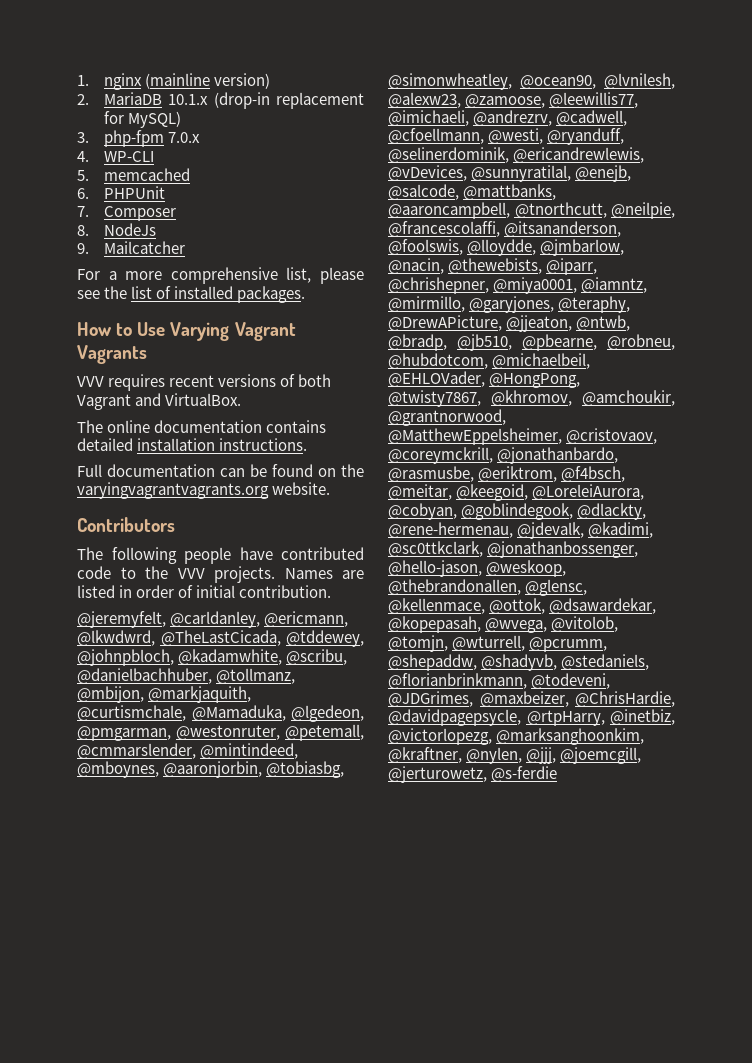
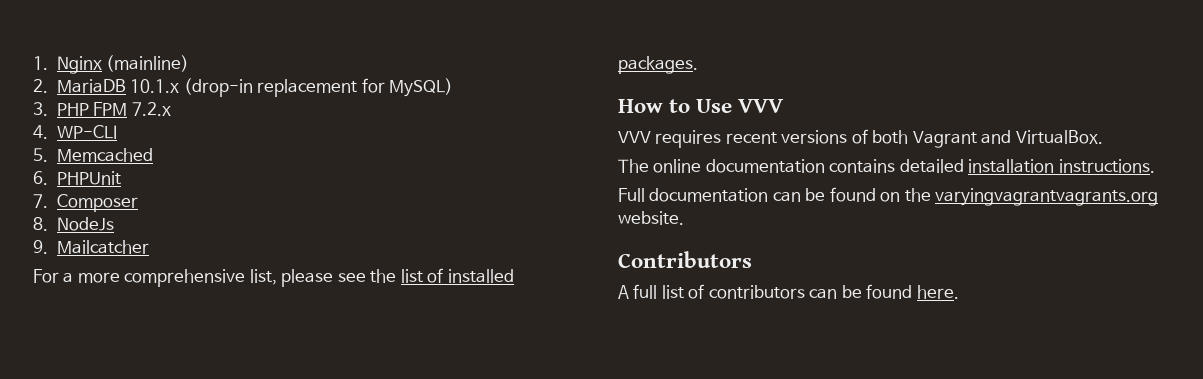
- 1. nginx (mainline version)
+ 1. Nginx (mainline)
- 3. php-fpm 7.0.x
+ 3. PHP FPM 7.2.x
- 5. memcached
+ 5. Memcached
- How to Use Varying Vagrant Vagrants
+ How to Use VVV
- The following people have contributed code to the VVV projects. Names are listed in order of initial contribution.
- @jeremyfelt, @carldanley, @ericmann, @lkwdwrd, @TheLastCicada, @tddewey, @johnpbloch, @kadamwhite, @scribu, @danielbachhuber, @tollmanz, @mbijon, @markjaquith, @curtismchale, @Mamaduka, @lgedeon, @pmgarman, @westonruter, @petemall, @cmmarslender, @mintindeed, @mboynes, @aaronjorbin, @tobiasbg, @simonwheatley, @ocean90, @lvnilesh, @alexw23, @zamoose, @leewillis77, @imichaeli, @andrezrv, @cadwell, @cfoellmann, @westi, @ryanduff, @selinerdominik, @ericandrewlewis, @vDevices, @sunnyratilal, @enejb, @salcode, @mattbanks, @aaroncampbell, @tnorthcutt, @neilpie, @francescolaffi, @itsananderson, @foolswis, @lloydde, @jmbarlow, @nacin, @thewebists, @iparr, @chrishepner, @miya0001, @iamntz, @mirmillo, @garyjones, @teraphy, @DrewAPicture, @jjeaton, @ntwb, @bradp, @jb510, @pbearne, @robneu, @hubdotcom, @michaelbeil, @EHLOVader, @HongPong, @twisty7867, @khromov, @amchoukir, @grantnorwood, @MatthewEppelsheimer, @cristovaov, @coreymckrill, @jonathanbardo, @rasmusbe, @eriktrom, @f4bsch, @meitar, @keegoid, @LoreleiAurora, @cobyan, @goblindegook, @dlackty, @rene-hermenau, @jdevalk, @kadimi, @sc0ttkclark, @jonathanbossenger, @hello-jason, @weskoop, @thebrandonallen, @glensc, @kellenmace, @ottok, @dsawardekar, @kopepasah, @wvega, @vitolob, @tomjn, @wturrell, @pcrumm, @shepaddw, @shadyvb, @stedaniels, @florianbrinkmann, @todeveni, @JDGrimes, @maxbeizer, @ChrisHardie, @davidpagepsycle, @rtpHarry, @inetbiz, @victorlopezg, @marksanghoonkim, @kraftner, @nylen, @jjj, @joemcgill, @jerturowetz, @s-ferdie
+ A full list of contributors can be found here.

